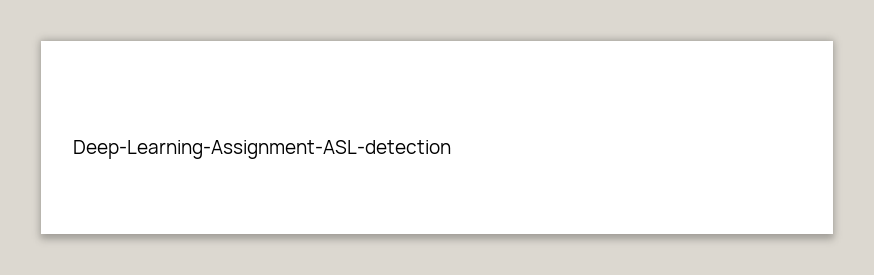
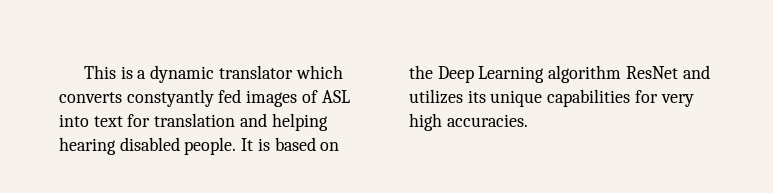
- Deep-Learning-Assignment-ASL-detection
+ This is a dynamic translator which converts constyantly fed images of ASL into text for translation and helping hearing disabled people. It is based on the Deep Learning algorithm ResNet and utilizes its unique capabilities for very high accuracies.

